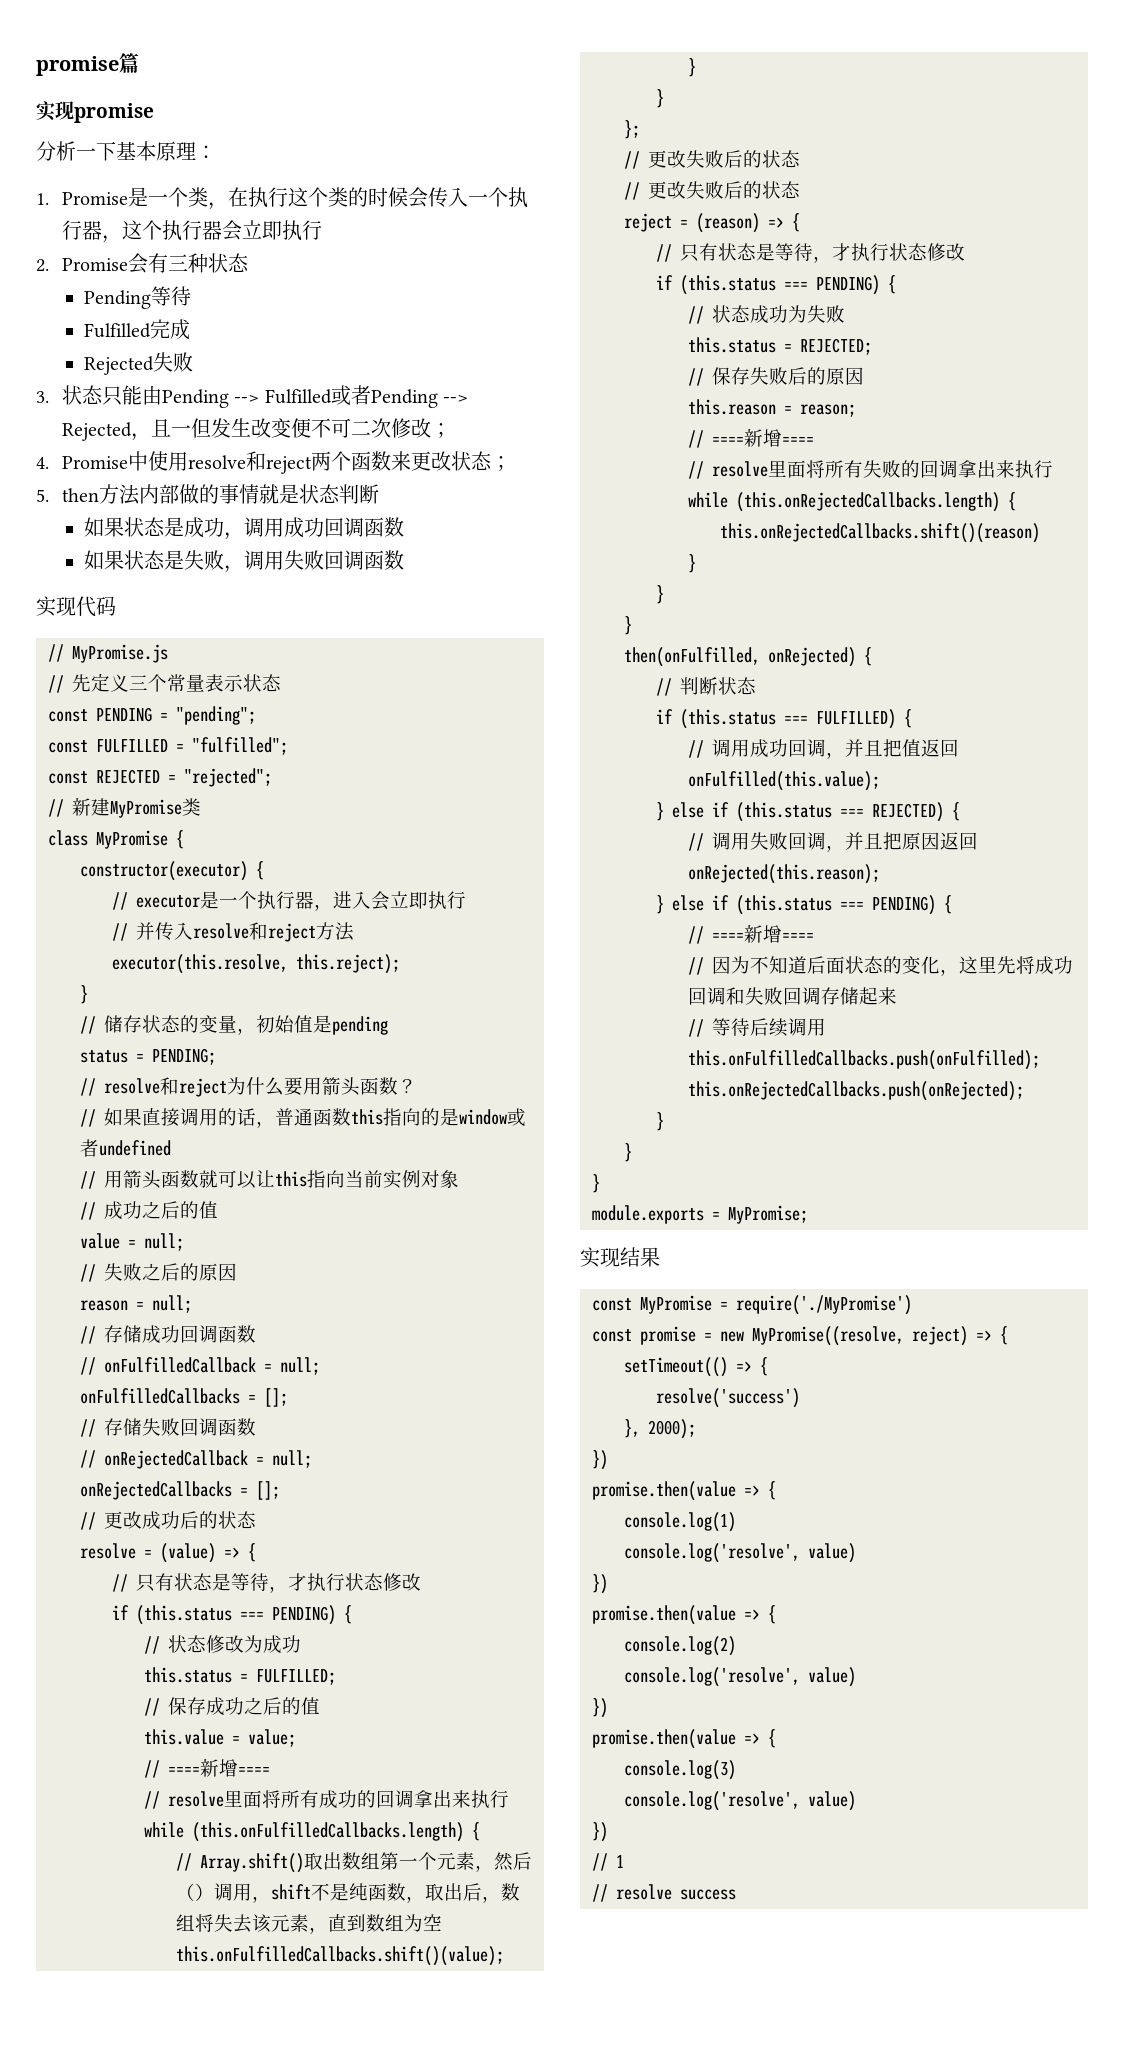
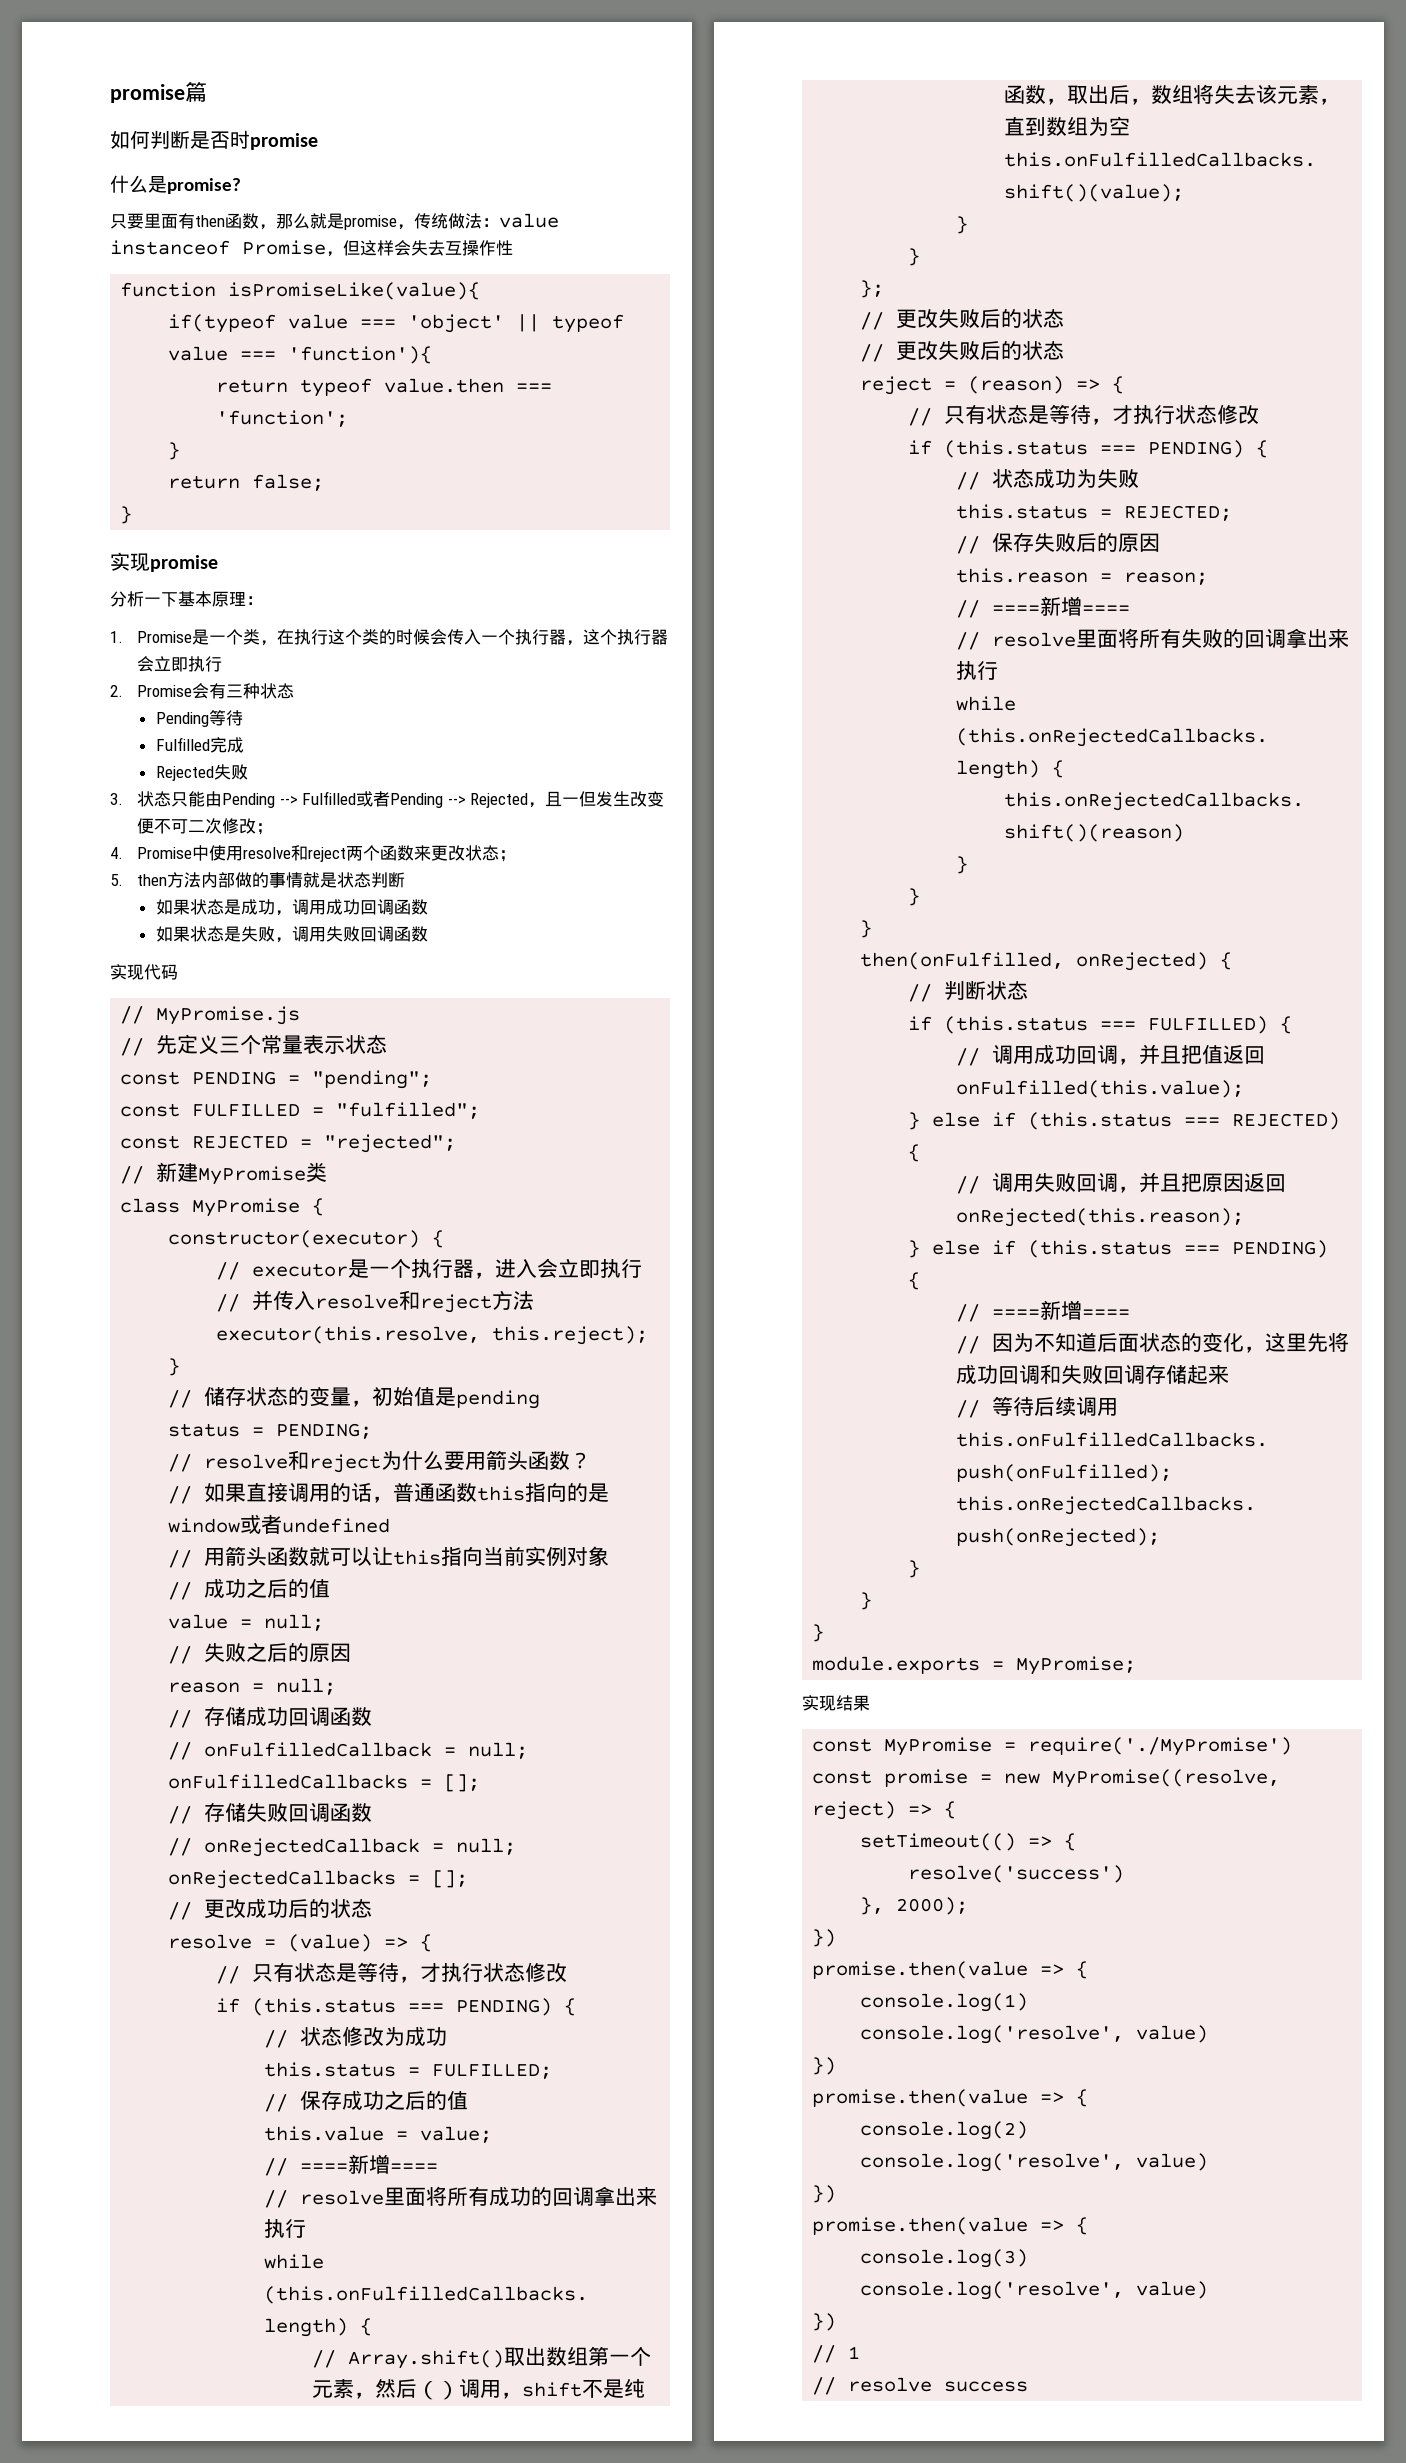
+ 如何判断是否时promise
+ 什么是promise?
+ 只要里面有then函数，那么就是promise，传统做法：value instanceof Promise，但这样会失去互操作性
+ function isPromiseLike(value){
+ if(typeof value === 'object' || typeof value === 'function'){
+ return typeof value.then === 'function';
+ }
+ return false;
+ }

